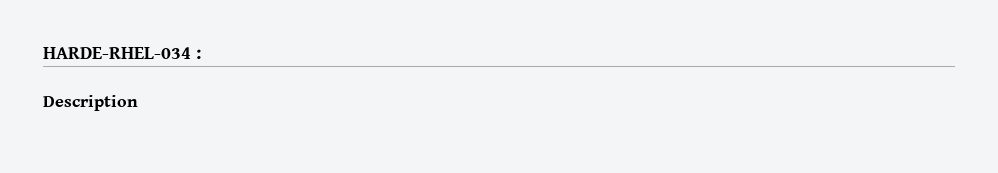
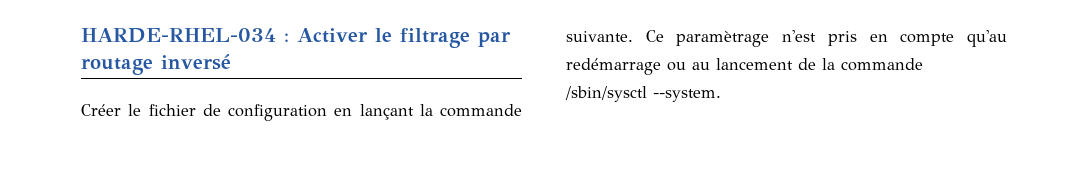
- HARDE-RHEL-034 :
- Description
+ HARDE-RHEL-034 : Activer le filtrage par routage inversé
+ Créer le fichier de configuration en lançant la commande suivante. Ce paramètrage n'est pris en compte qu'au redémarrage ou au lancement de la commande /sbin/sysctl --system.

